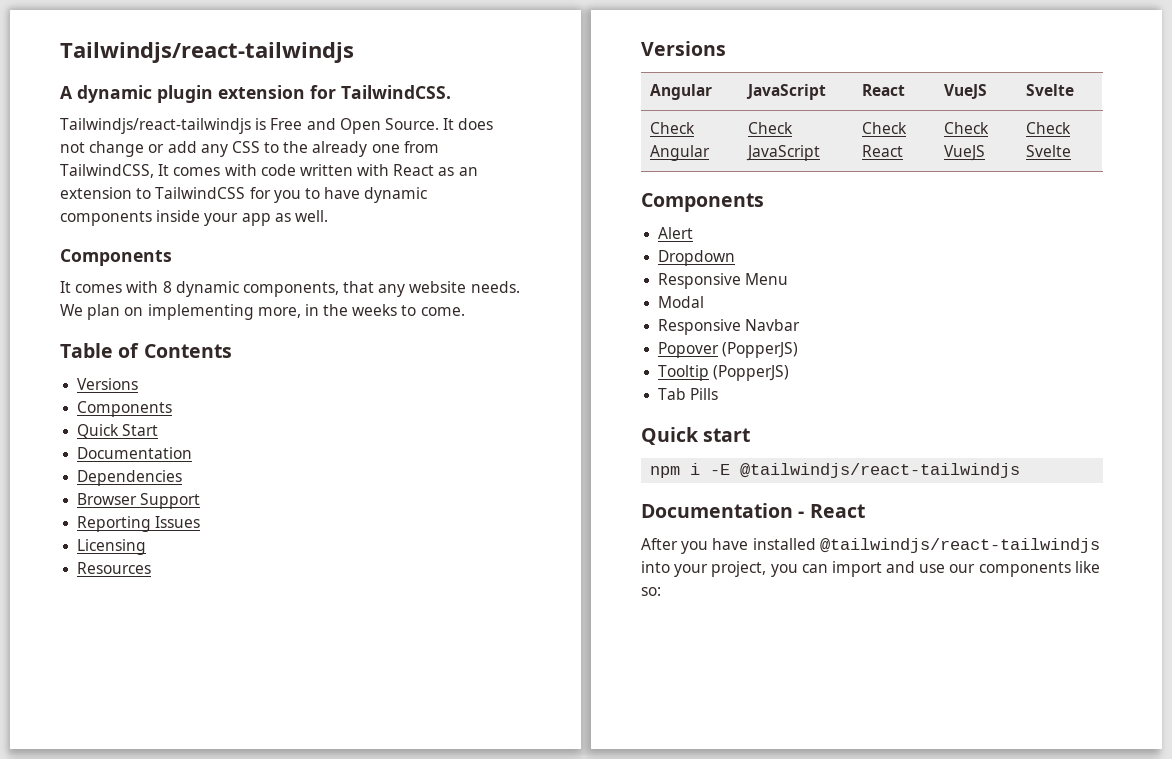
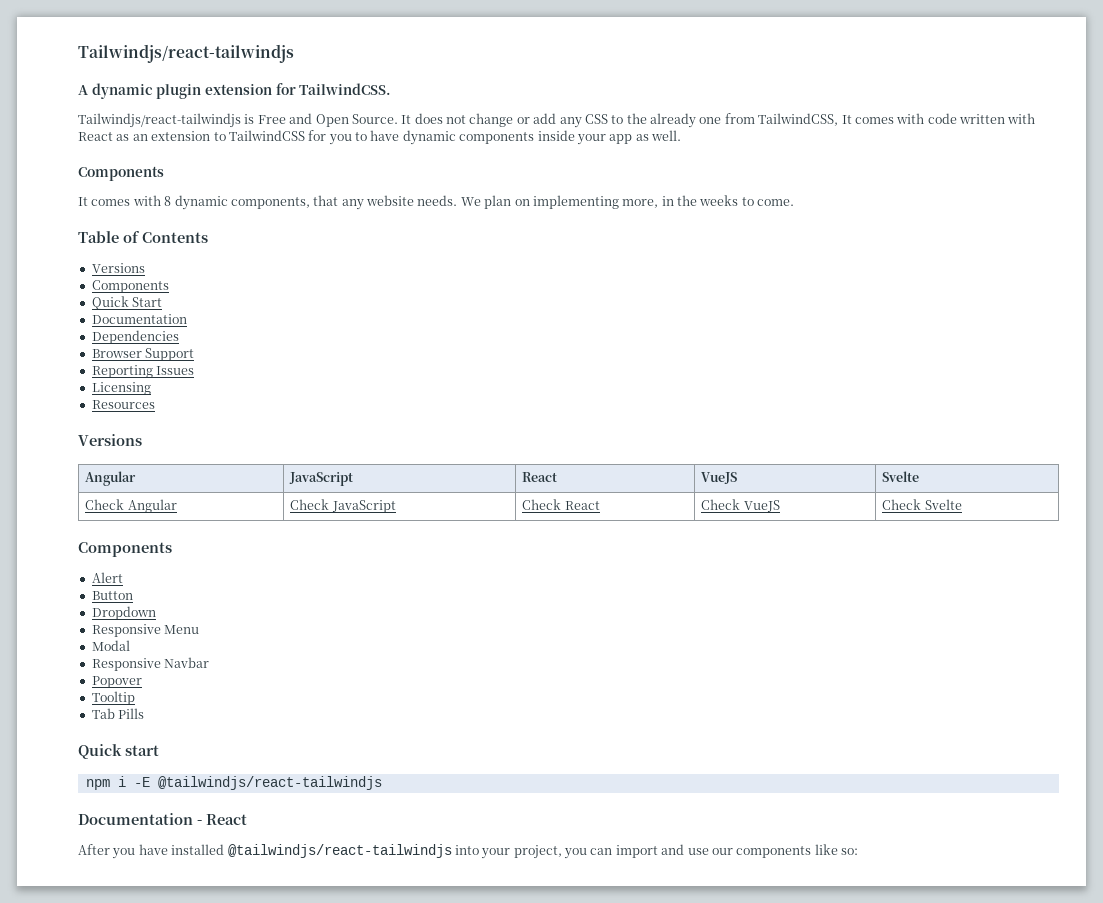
+ Button
- Popover (PopperJS)
+ Popover
- Tooltip (PopperJS)
+ Tooltip

